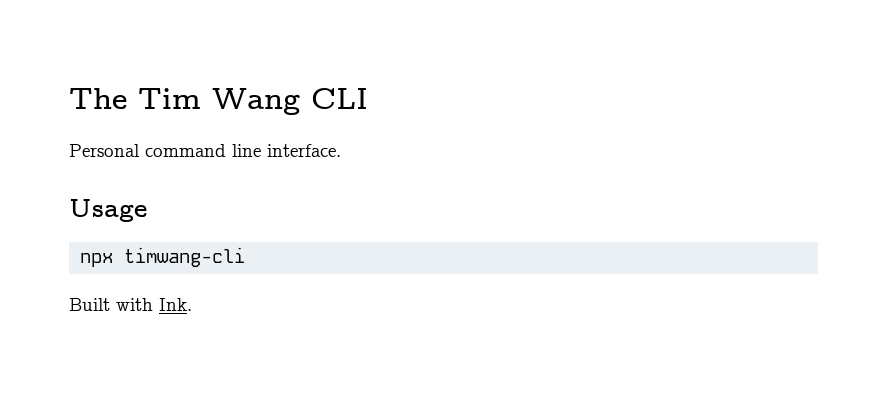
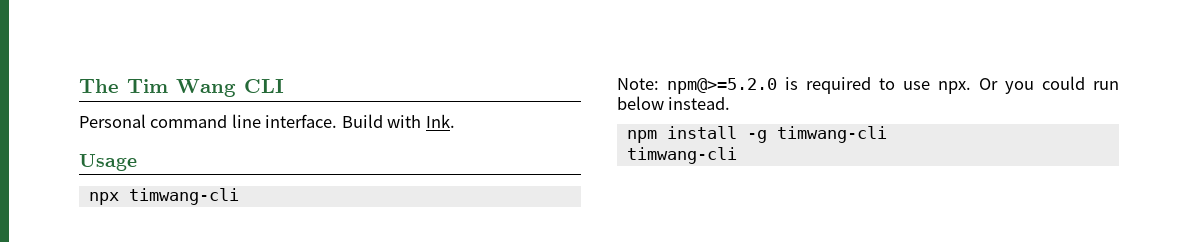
+ Build with Ink.
- Built with Ink.
+ Note: npm@>=5.2.0 is required to use npx. Or you could run below instead.
+ npm install -g timwang-cli
+ timwang-cli

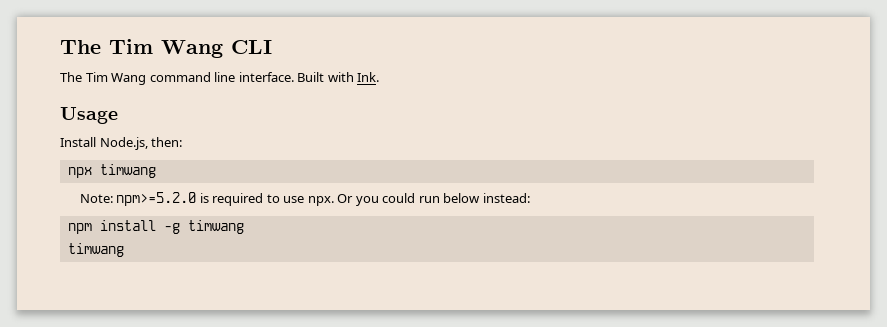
- Personal command line interface.
+ The Tim Wang command line interface.
- Build with Ink.
+ Built with Ink.
+ Install Node.js, then:
- npx timwang-cli
+ npx timwang
- Note: npm@>=5.2.0 is required to use npx.
+ Note: npm>=5.2.0 is required to use npx.
- Or you could run below instead.
+ Or you could run below instead:
- npm install -g timwang-cli
- timwang-cli
+ npm install -g timwang
+ timwang

